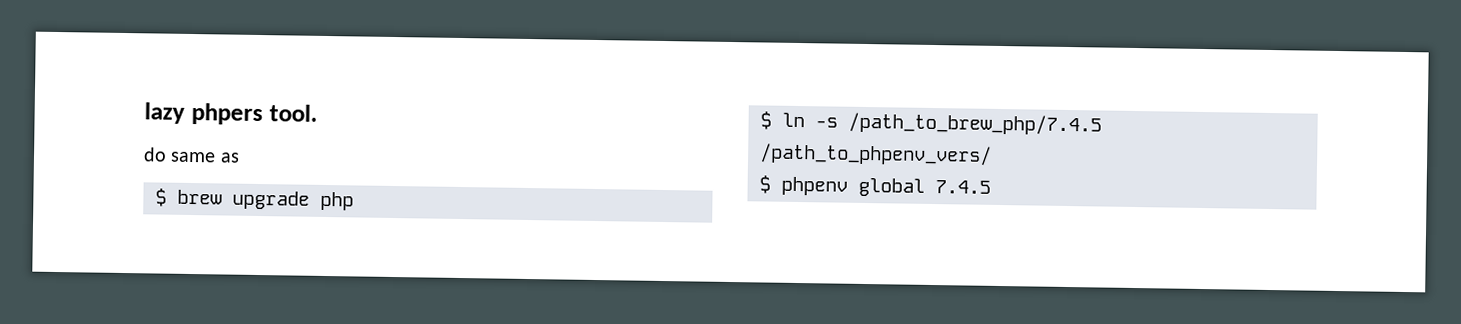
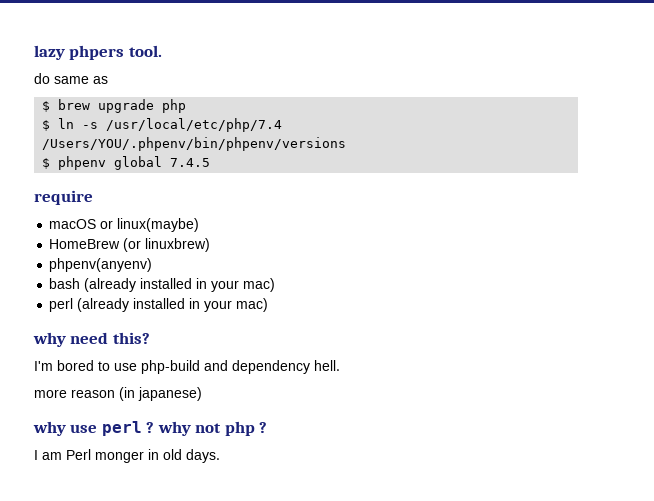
- $ ln -s /path_to_brew_php/7.4.5 /path_to_phpenv_vers/
+ $ ln -s /usr/local/etc/php/7.4 /Users/YOU/.phpenv/bin/phpenv/versions
+ require
+ macOS or linux(maybe)
+ HomeBrew (or linuxbrew)
+ phpenv(anyenv)
+ bash (already installed in your mac)
+ perl (already installed in your mac)
+ why need this?
+ I'm bored to use php-build and dependency hell.
+ more reason (in japanese)
+ why use perl ? why not php ?
+ I am Perl monger in old days.

